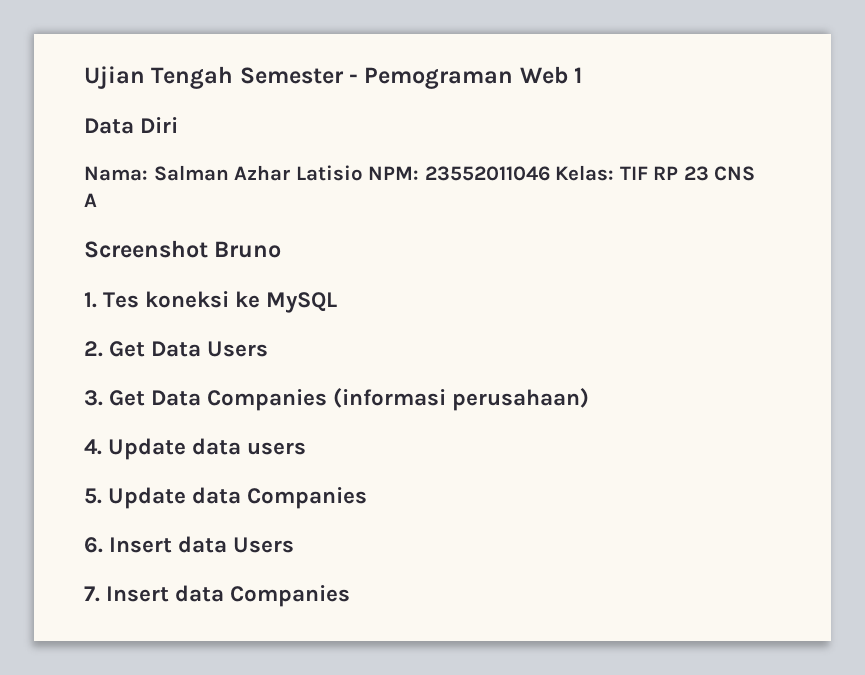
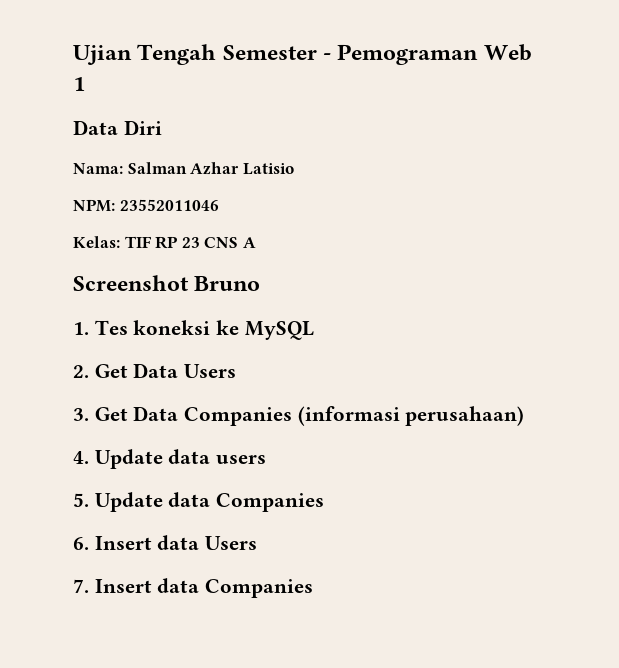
- Nama: Salman Azhar Latisio NPM: 23552011046 Kelas: TIF RP 23 CNS A
+ Nama: Salman Azhar Latisio
+ NPM: 23552011046
+ Kelas: TIF RP 23 CNS A

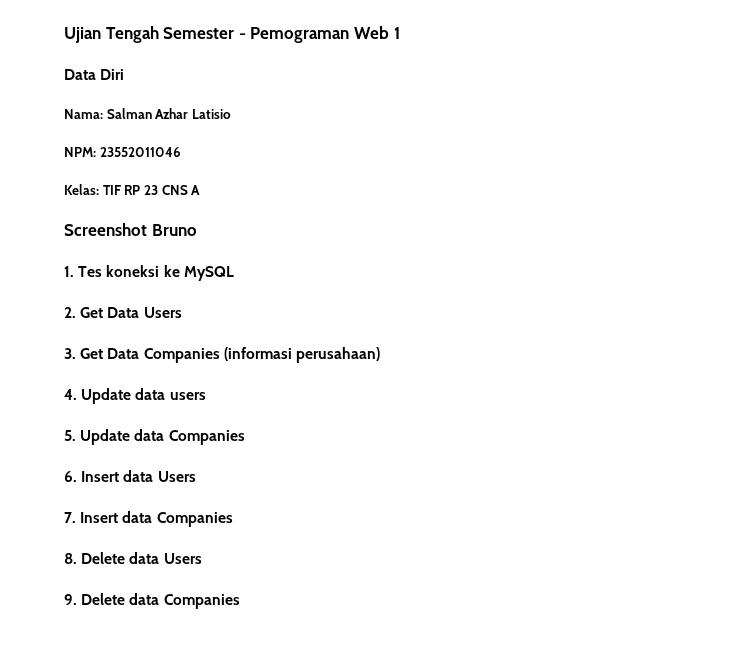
+ 8. Delete data Users
+ 9. Delete data Companies

